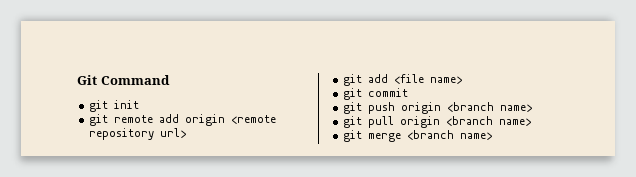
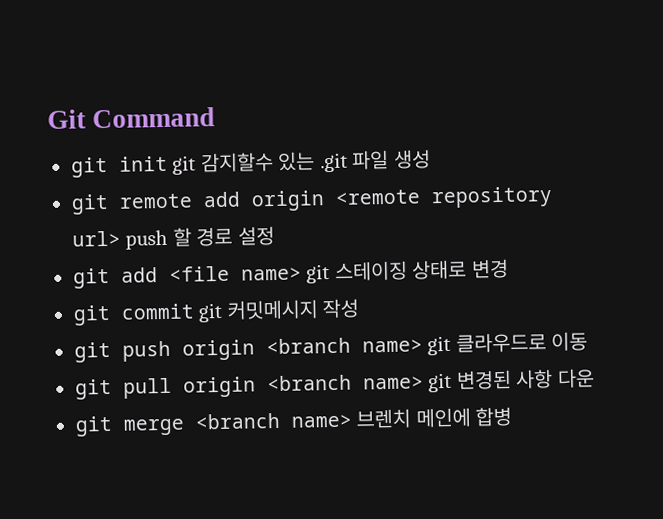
- git init
+ git init git 감지할수 있는 .git 파일 생성
- git remote add origin <remote repository url>
+ git remote add origin <remote repository url> push 할 경로 설정
- git add <file name>
+ git add <file name> git 스테이징 상태로 변경
- git commit
+ git commit git 커밋메시지 작성
- git push origin <branch name>
+ git push origin <branch name> git 클라우드로 이동
- git pull origin <branch name>
+ git pull origin <branch name> git 변경된 사항 다운
- git merge <branch name>
+ git merge <branch name> 브렌치 메인에 합병

